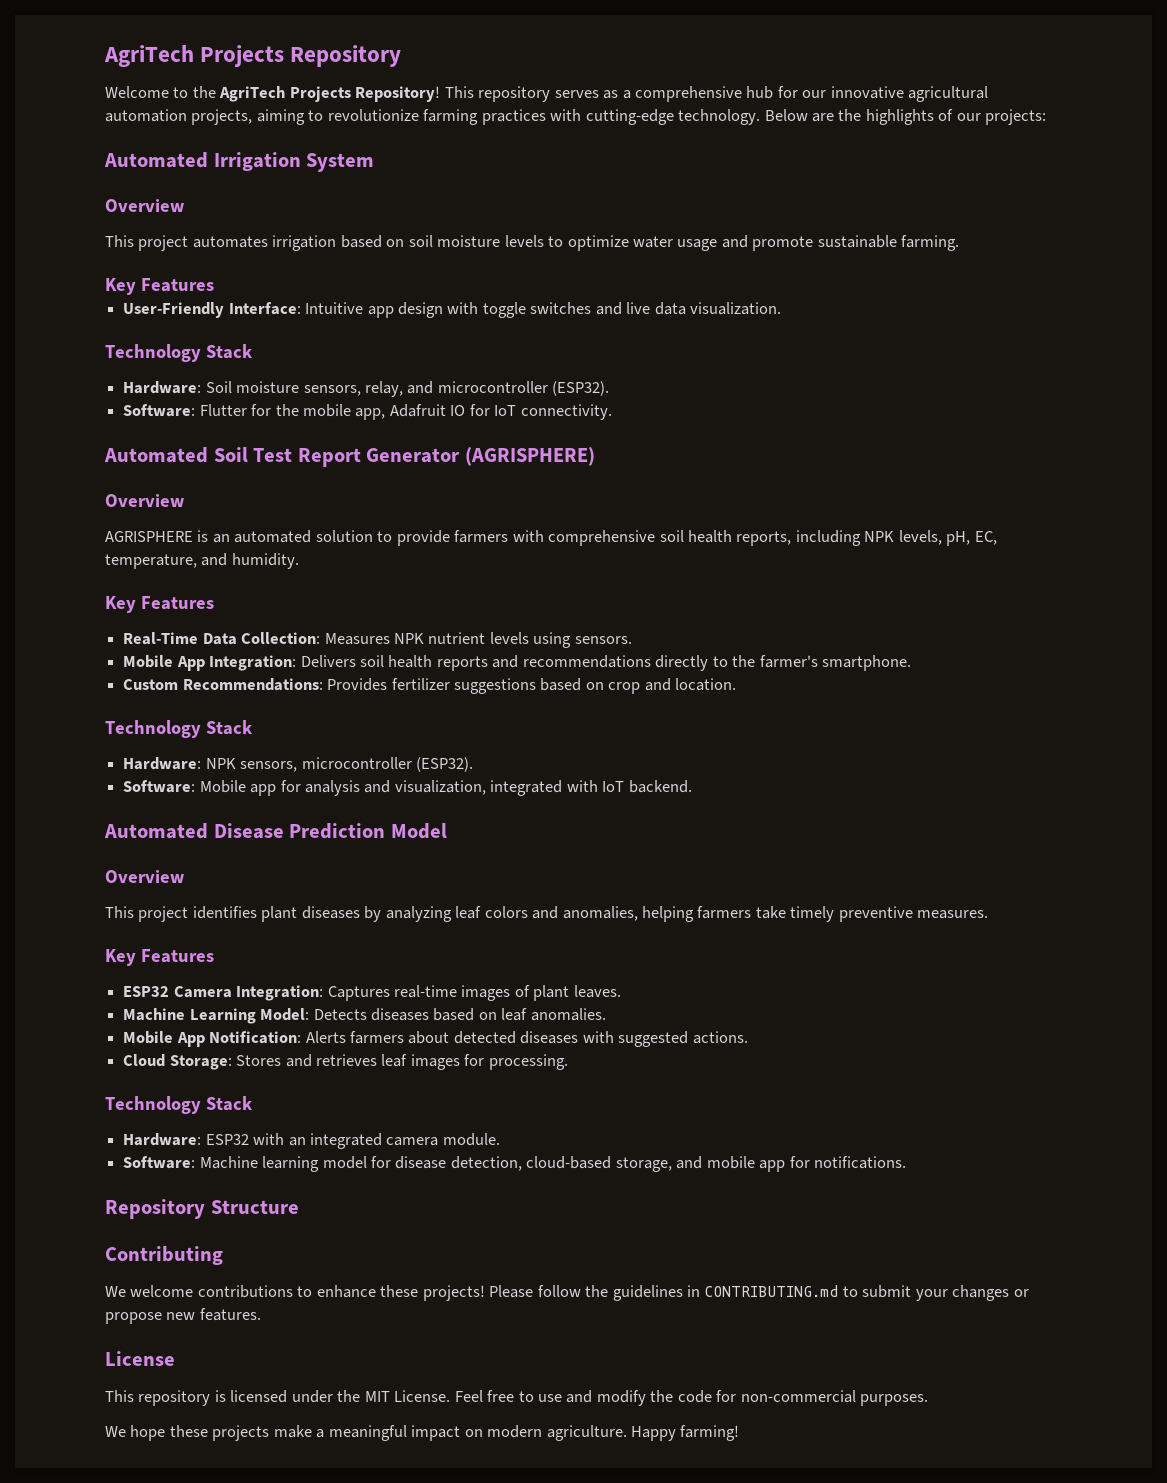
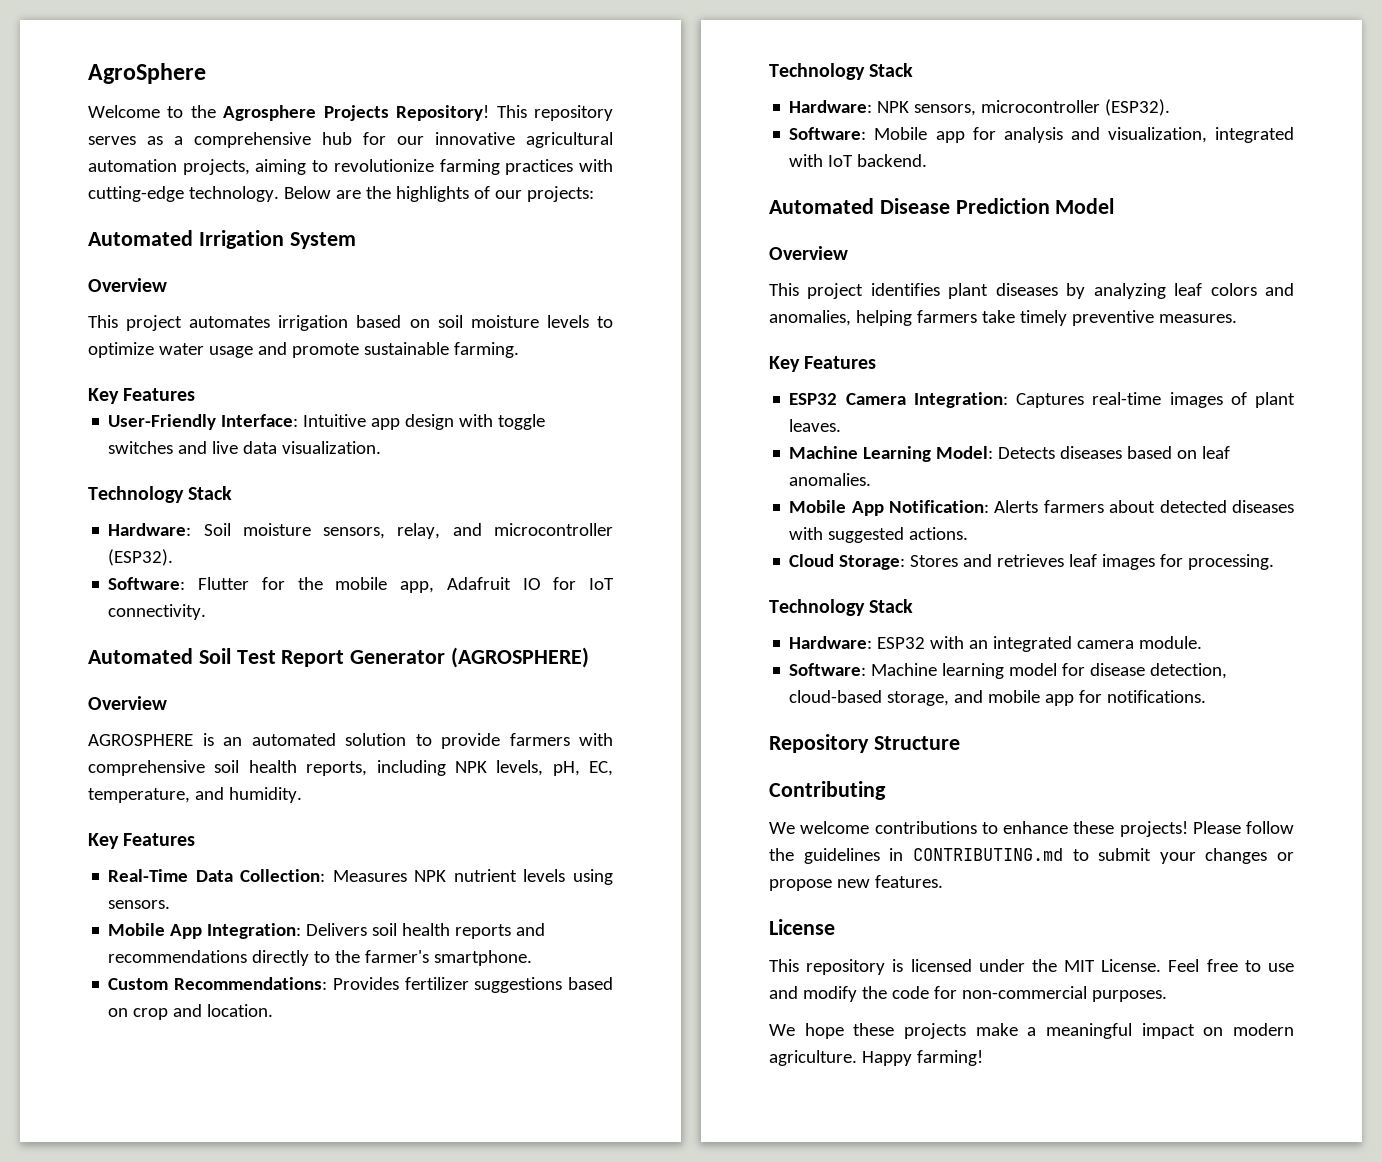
- AgriTech Projects Repository
+ AgroSphere
- Welcome to the AgriTech Projects Repository!
+ Welcome to the Agrosphere Projects Repository!
- Automated Soil Test Report Generator (AGRISPHERE)
+ Automated Soil Test Report Generator (AGROSPHERE)
  Overview
- AGRISPHERE is an automated solution to provide farmers with comprehensive soil health reports, including NPK levels, pH, EC, temperature, and humidity.
+ AGROSPHERE is an automated solution to provide farmers with comprehensive soil health reports, including NPK levels, pH, EC, temperature, and humidity.

